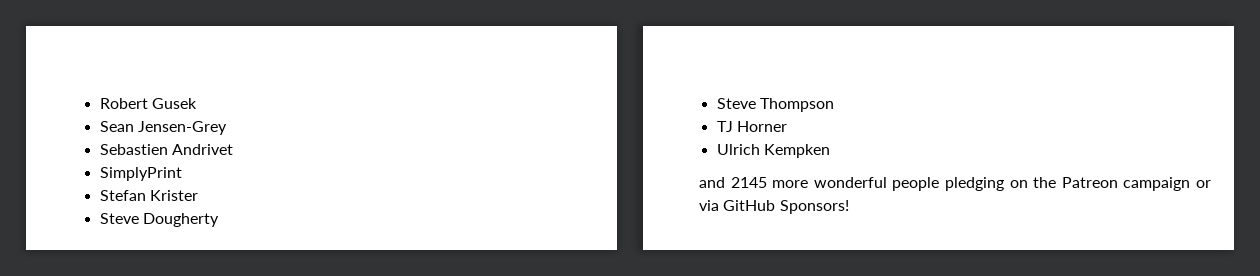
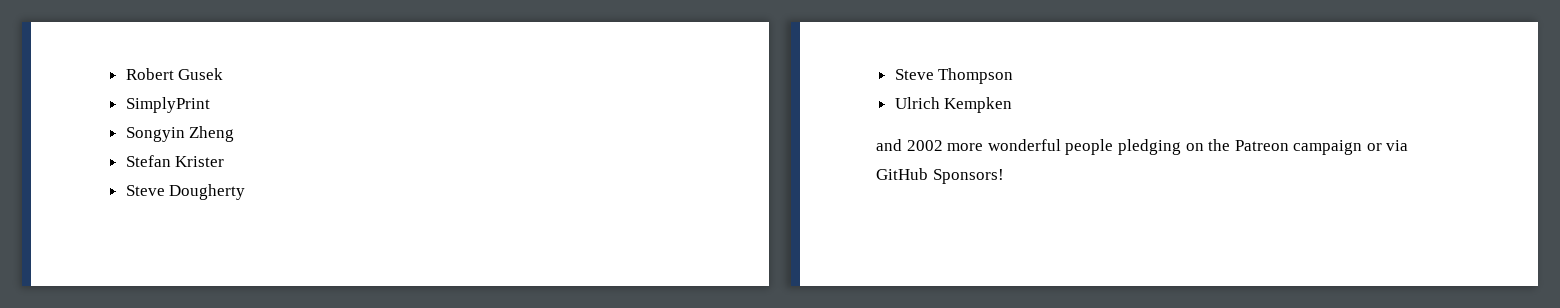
- Sean Jensen-Grey
- Sebastien Andrivet
  SimplyPrint
+ Songyin Zheng
- TJ Horner
- and 2145 more wonderful people pledging on the Patreon campaign or via GitHub Sponsors!
+ and 2002 more wonderful people pledging on the Patreon campaign or via GitHub Sponsors!

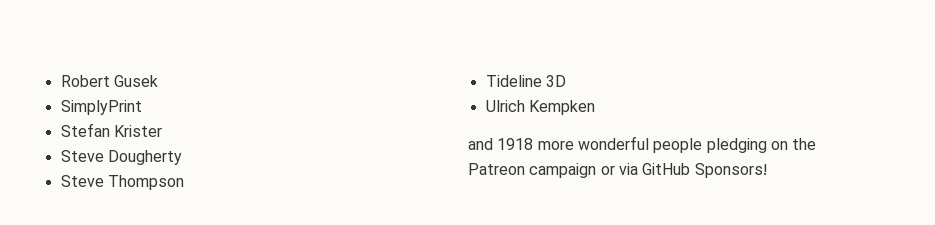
- Songyin Zheng
+ Tideline 3D
- and 2002 more wonderful people pledging on the Patreon campaign or via GitHub Sponsors!
+ and 1918 more wonderful people pledging on the Patreon campaign or via GitHub Sponsors!

